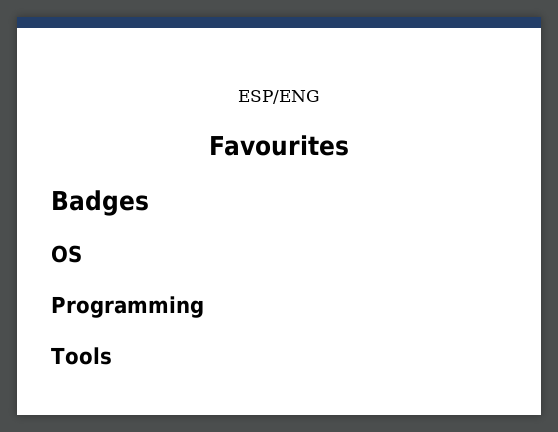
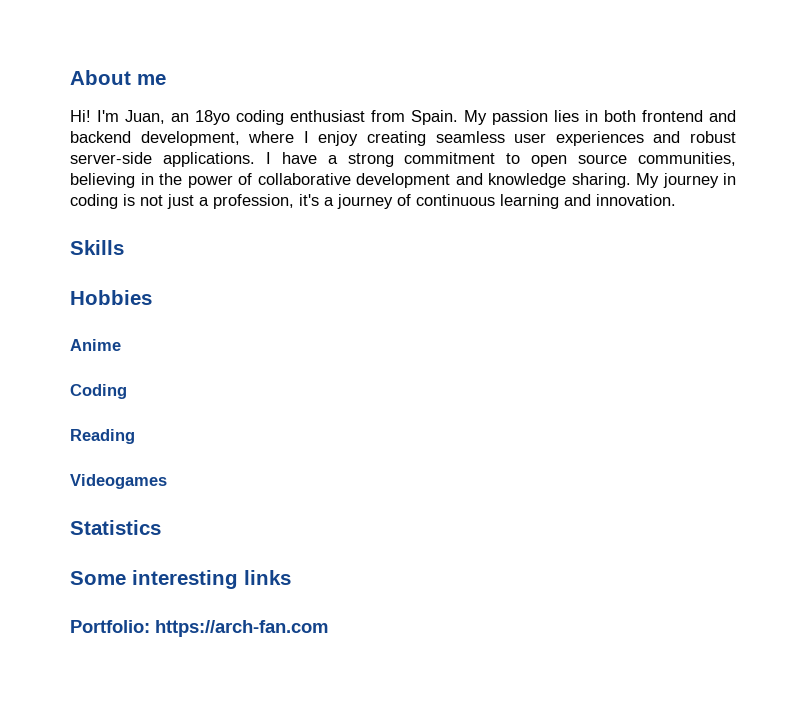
- ESP/ENG
- Favourites
- Badges
- OS
- Programming
- Tools
+ About me
+ Hi! I'm Juan, an 18yo coding enthusiast from Spain. My passion lies in both frontend and backend development, where I enjoy creating seamless user experiences and robust server-side applications. I have a strong commitment to open source communities, believing in the power of collaborative development and knowledge sharing. My journey in coding is not just a profession, it's a journey of continuous learning and innovation.
+ Skills
+ Hobbies
+ Anime
+ Coding
+ Reading
+ Videogames
+ Statistics
+ Some interesting links
+ Portfolio: https://arch-fan.com

